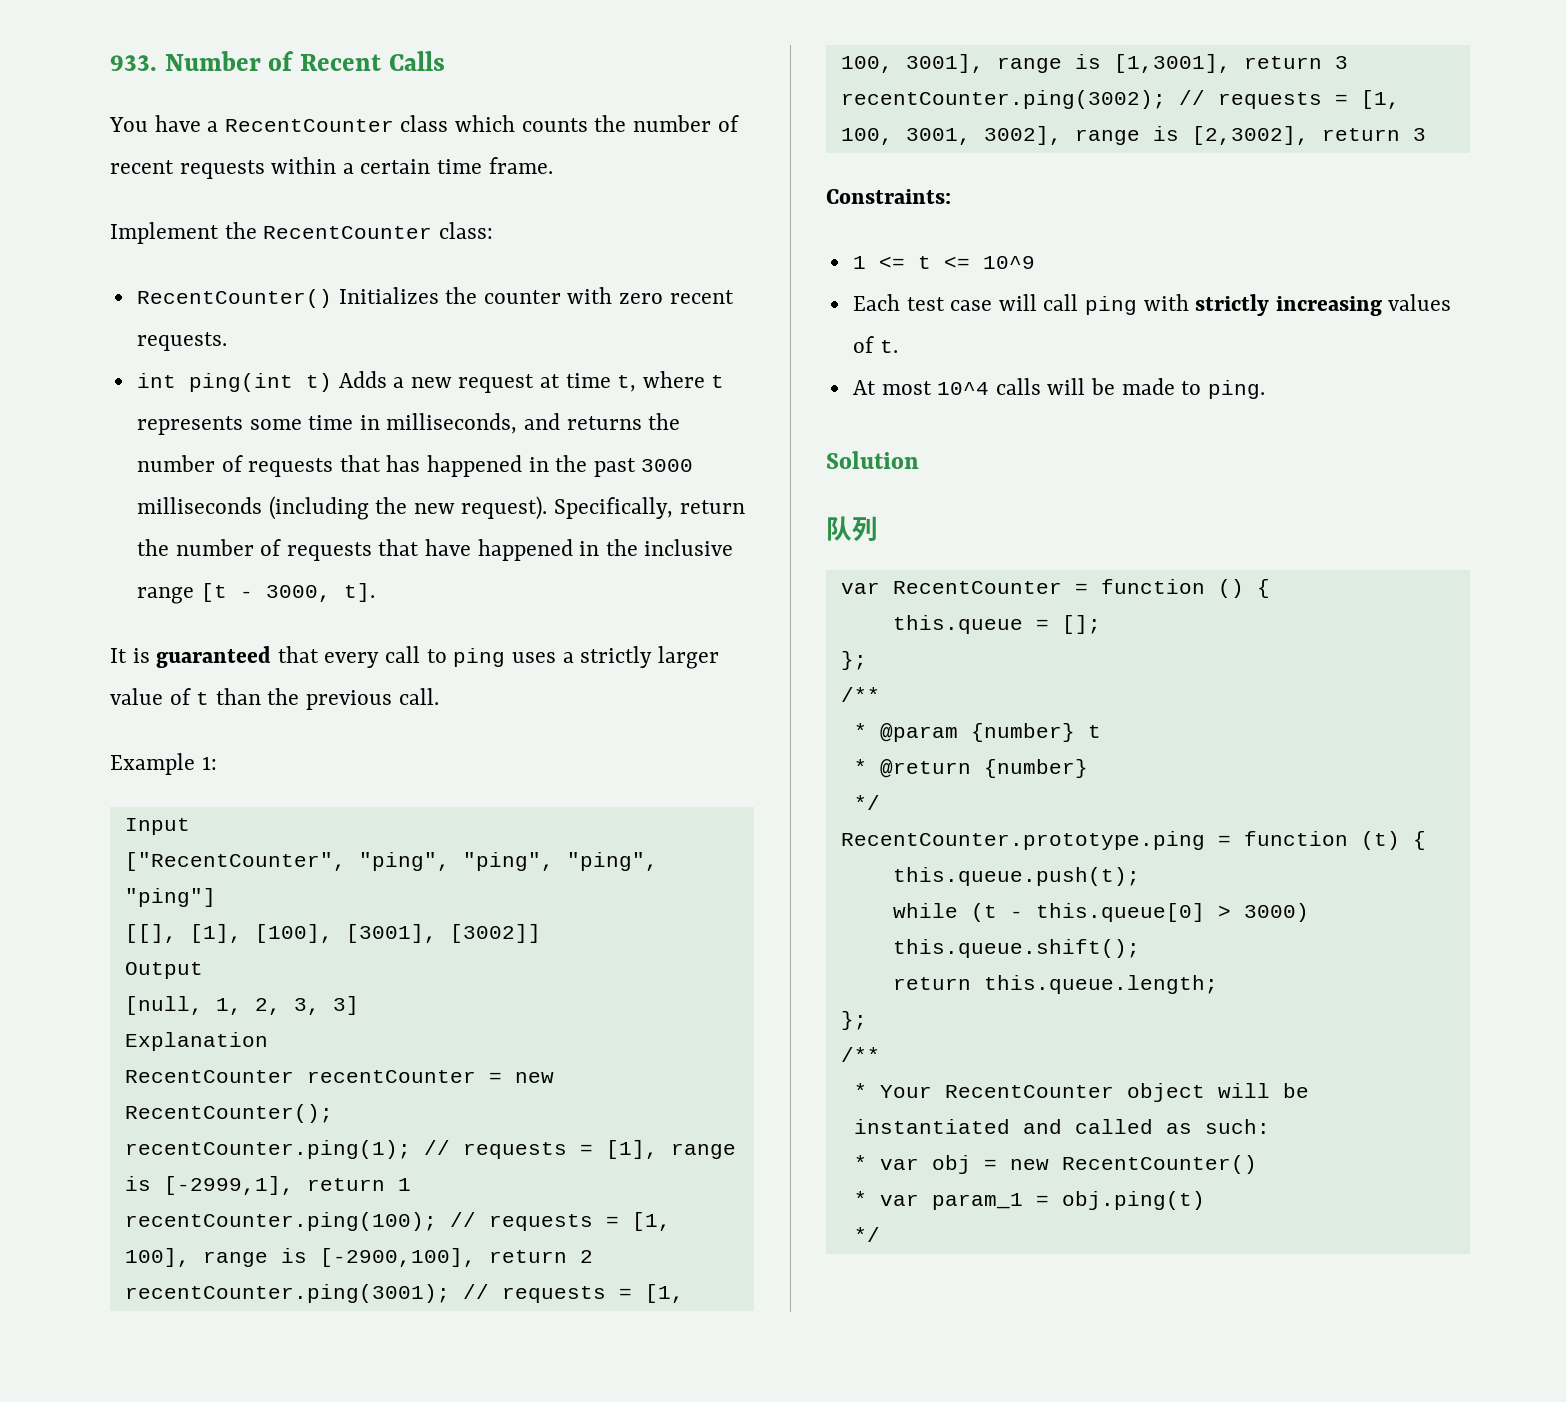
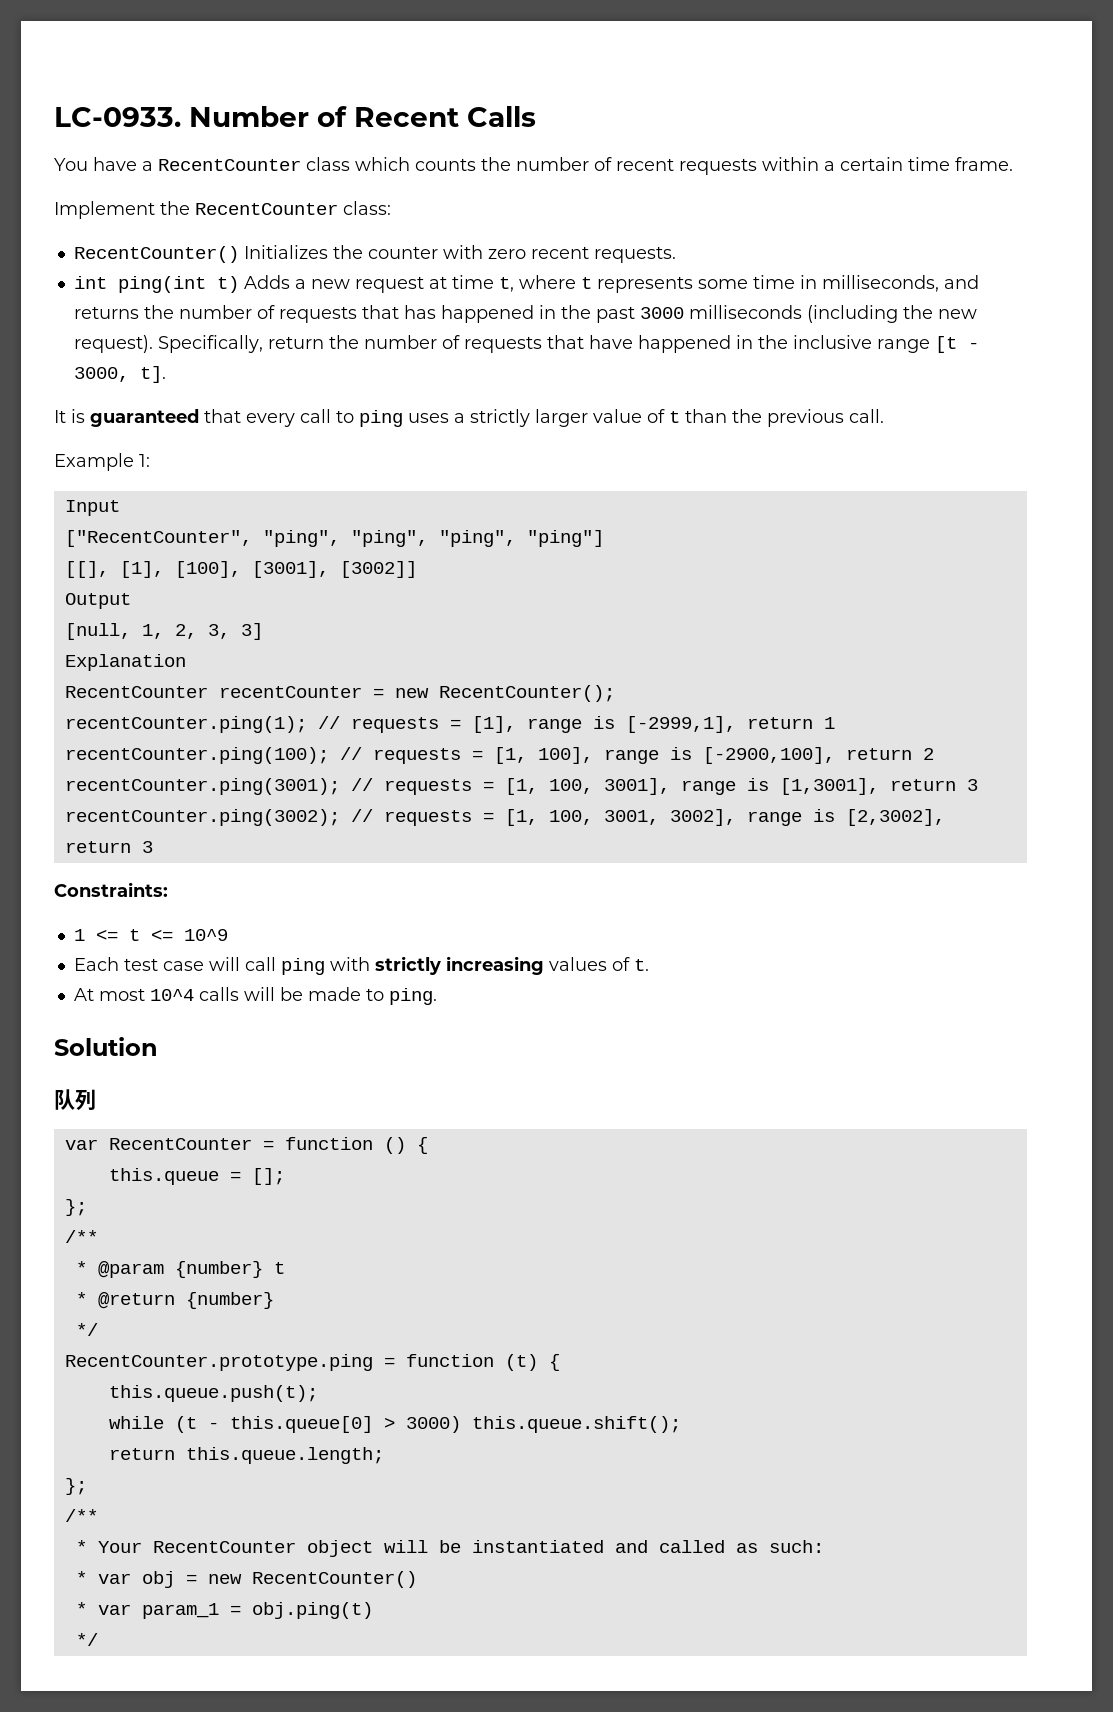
- 933. Number of Recent Calls
+ LC-0933. Number of Recent Calls

